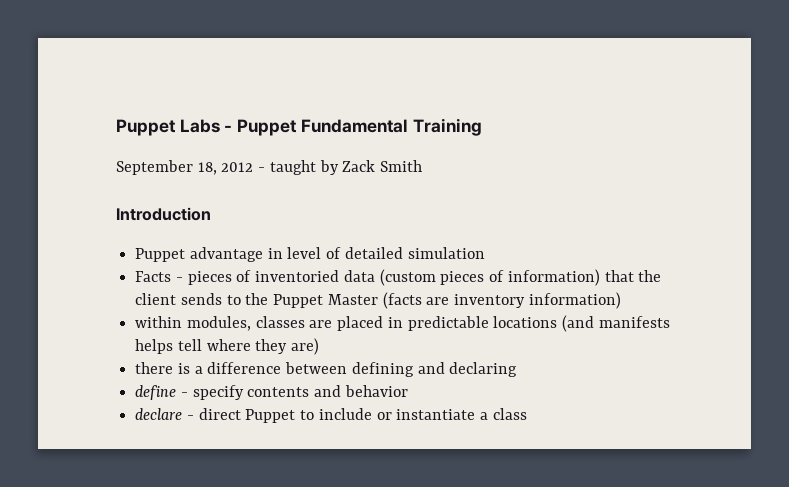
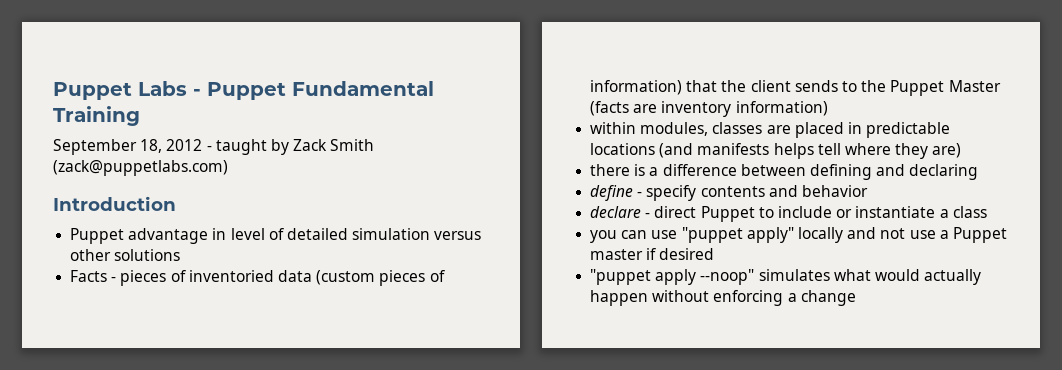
- September 18, 2012 - taught by Zack Smith
+ September 18, 2012 - taught by Zack Smith (zack@puppetlabs.com)
- Puppet advantage in level of detailed simulation
+ Puppet advantage in level of detailed simulation versus other solutions
+ you can use "puppet apply" locally and not use a Puppet master if desired
+ "puppet apply --noop" simulates what would actually happen without enforcing a change

